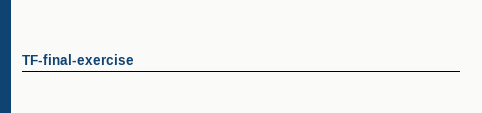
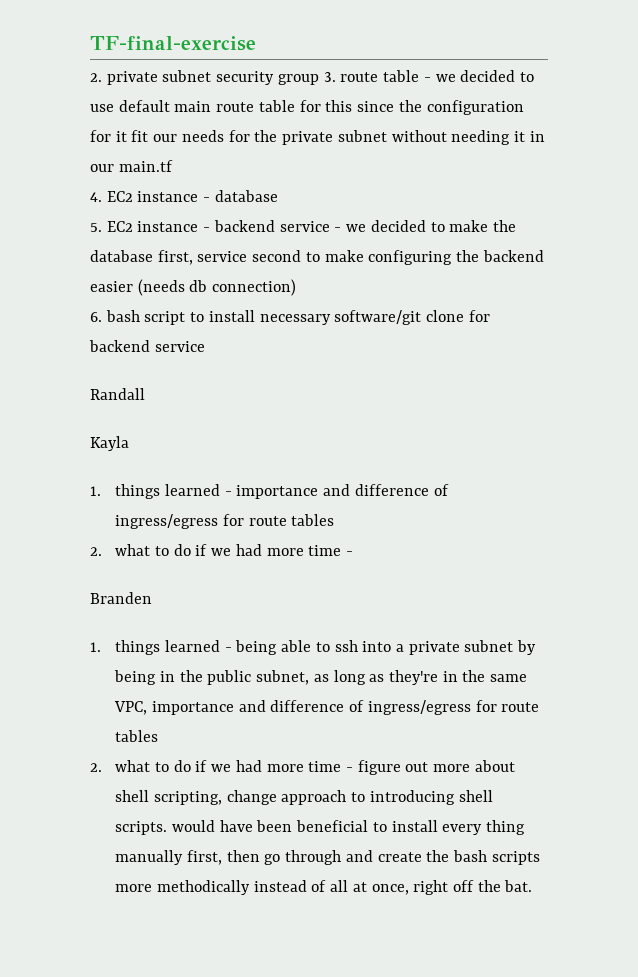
+ 2. private subnet security group 3. route table - we decided to use default main route table for this since the configuration for it fit our needs for the private subnet without needing it in our main.tf
+ 4. EC2 instance - database
+ 5. EC2 instance - backend service - we decided to make the database first, service second to make configuring the backend easier (needs db connection)
+ 6. bash script to install necessary software/git clone for backend service
+ Randall
+ Kayla
+ 1. things learned - importance and difference of ingress/egress for route tables
+ 2. what to do if we had more time -
+ Branden
+ 1. things learned - being able to ssh into a private subnet by being in the public subnet, as long as they're in the same VPC, importance and difference of ingress/egress for route tables
+ 2. what to do if we had more time - figure out more about shell scripting, change approach to introducing shell scripts. would have been beneficial to install every thing manually first, then go through and create the bash scripts more methodically instead of all at once, right off the bat.

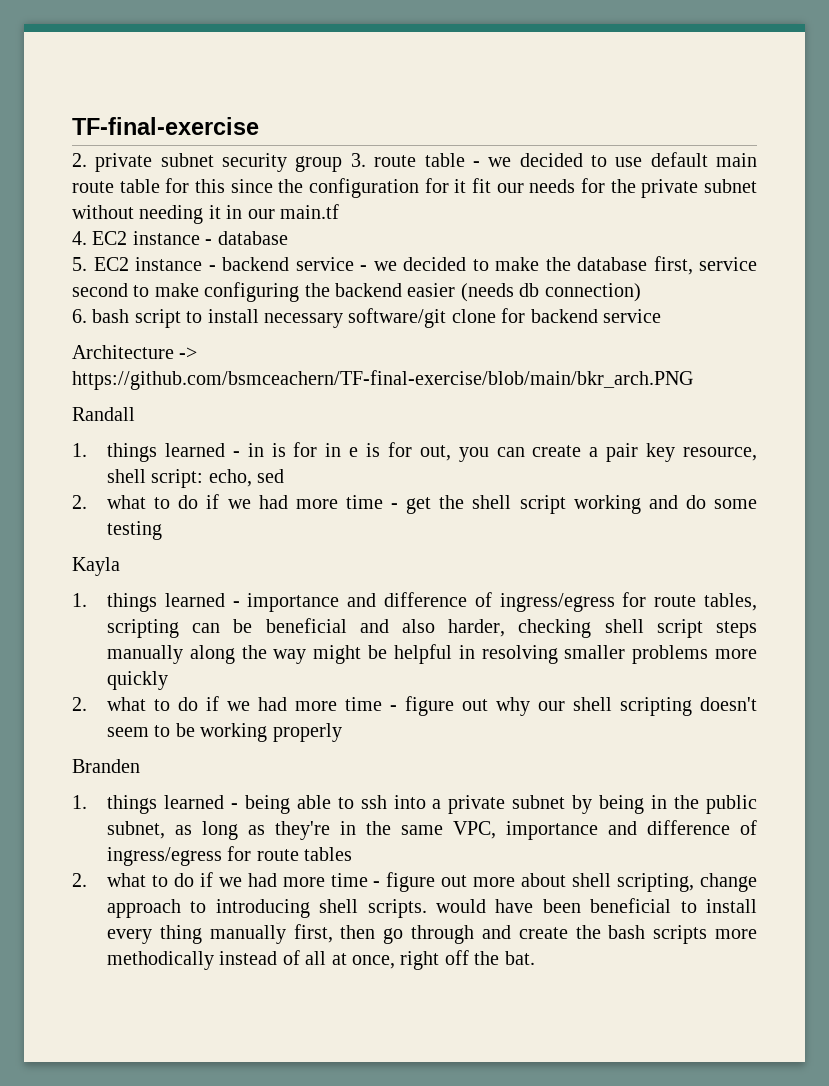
+ Architecture -> https://github.com/bsmceachern/TF-final-exercise/blob/main/bkr_arch.PNG
  Randall
+ 1. things learned - in is for in e is for out, you can create a pair key resource, shell script: echo, sed
+ 2. what to do if we had more time - get the shell script working and do some testing
- 1. things learned - importance and difference of ingress/egress for route tables
- 2. what to do if we had more time -
+ 1. things learned - importance and difference of ingress/egress for route tables, scripting can be beneficial and also harder, checking shell script steps manually along the way might be helpful in resolving smaller problems more quickly
+ 2. what to do if we had more time - figure out why our shell scripting doesn't seem to be working properly

